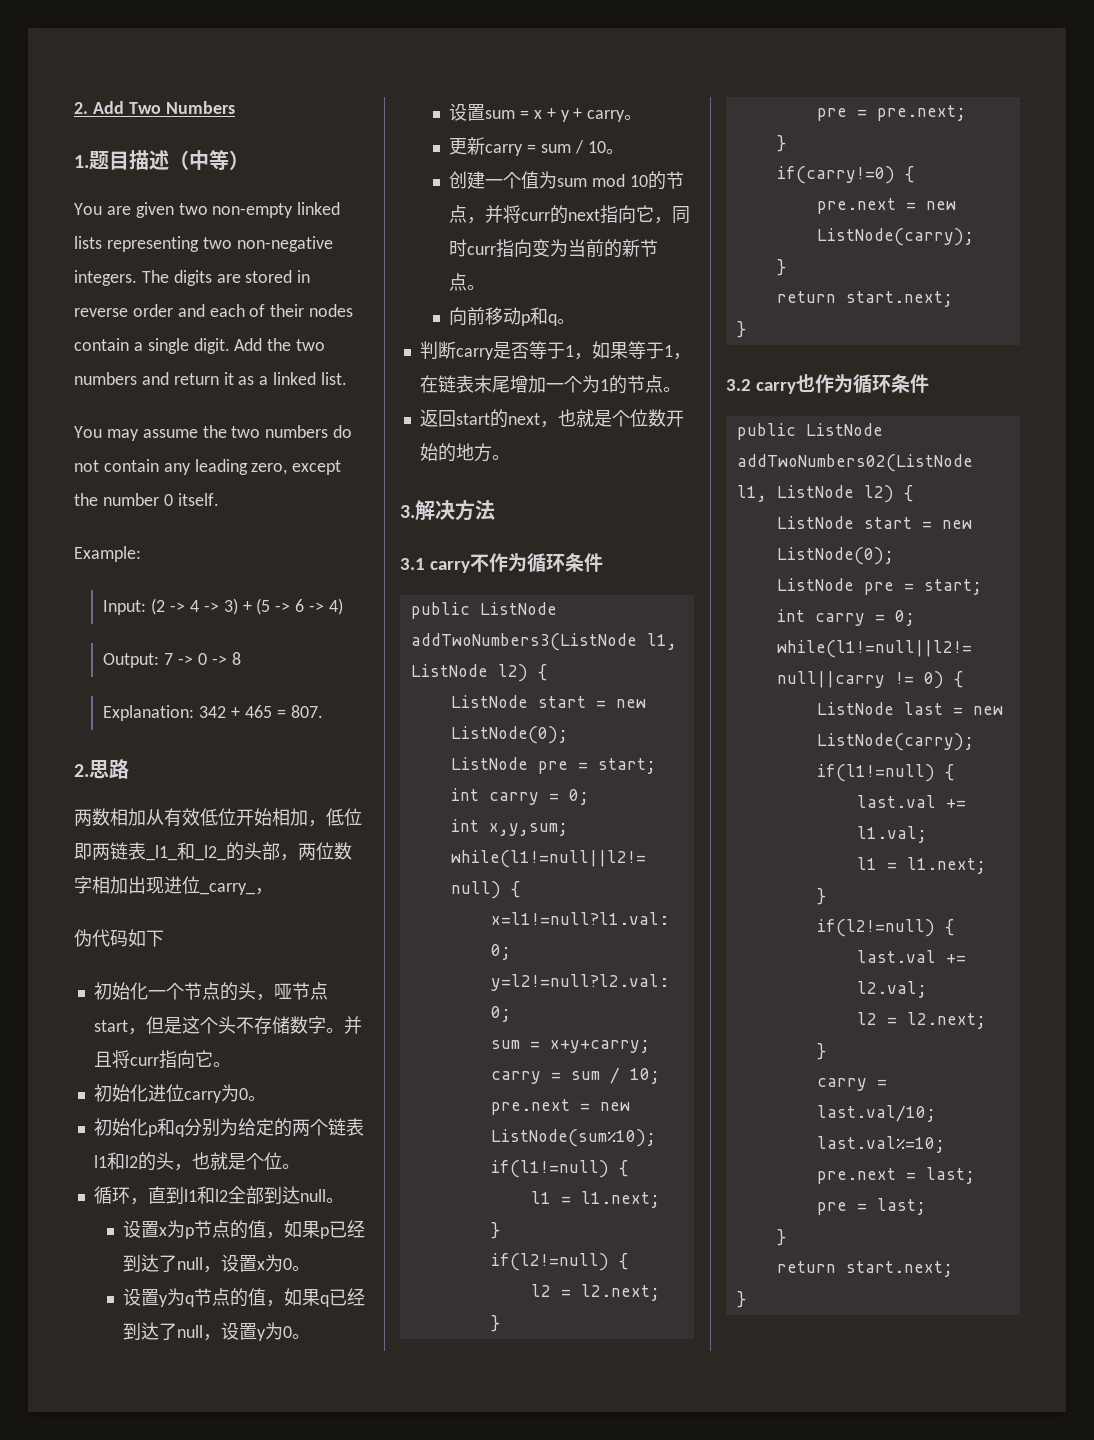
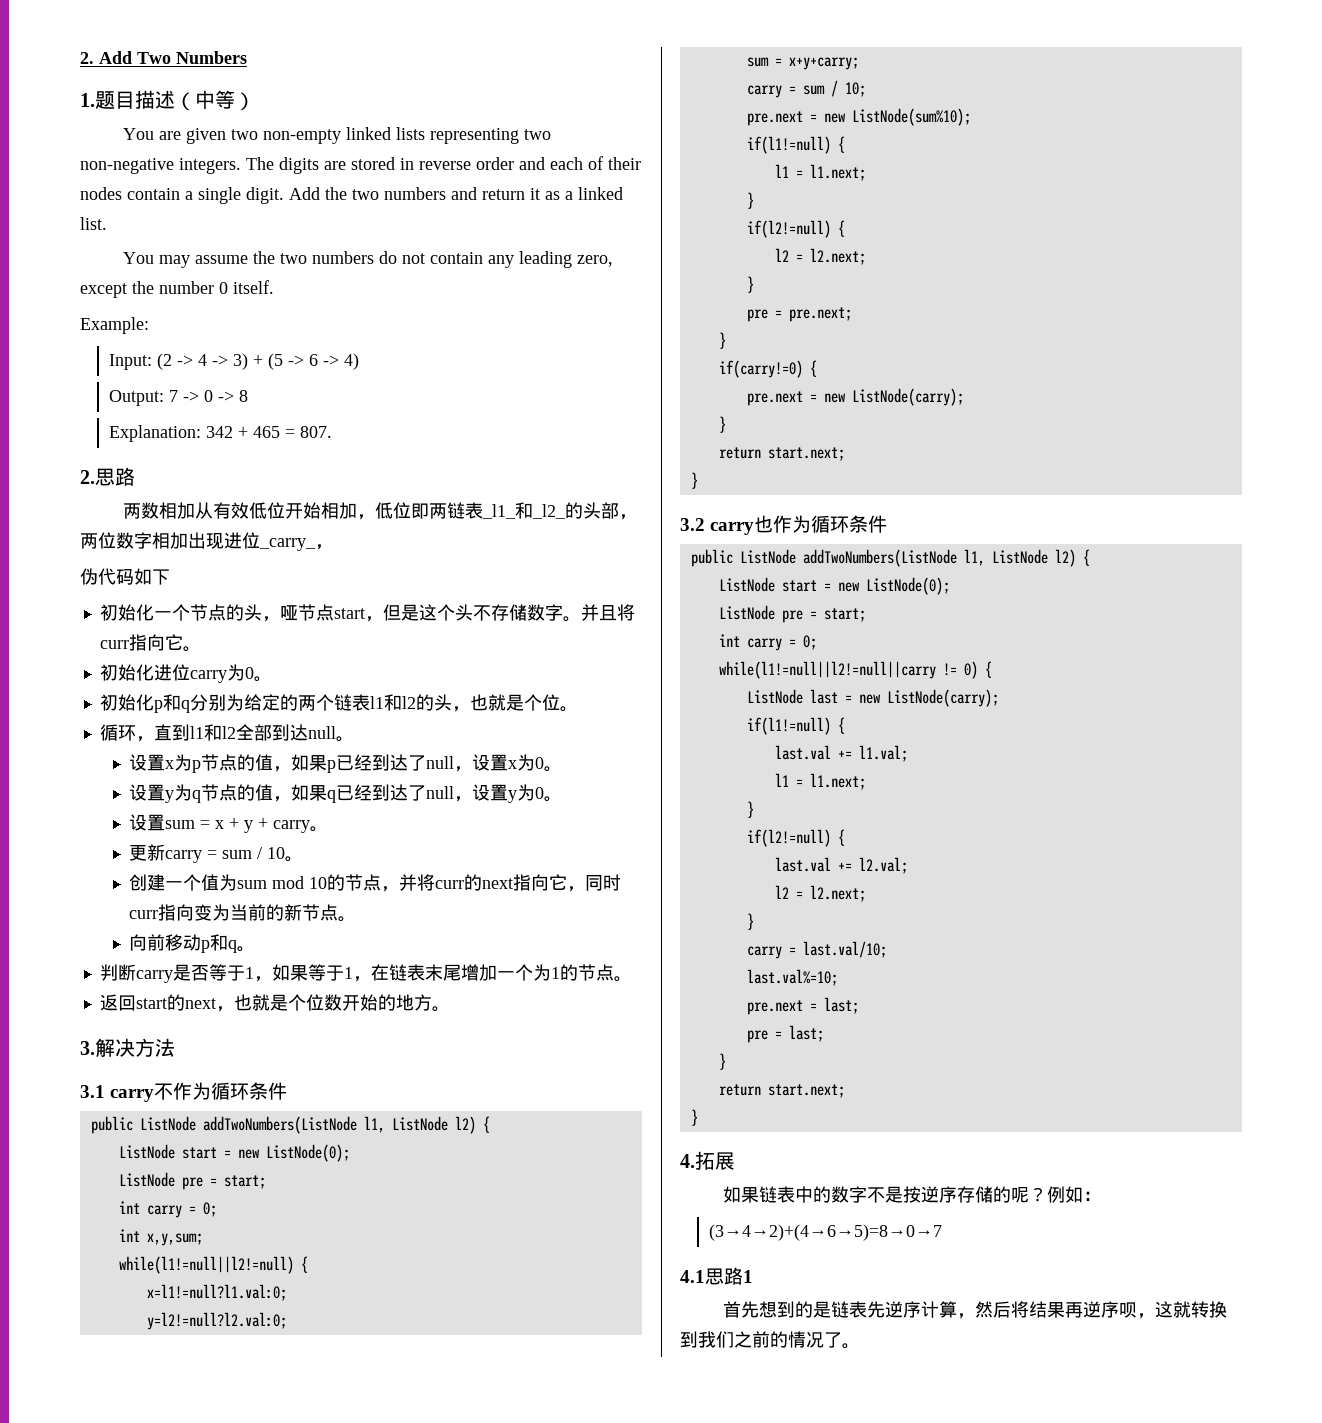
  3.1 carry不作为循环条件
- public ListNode addTwoNumbers3(ListNode l1, ListNode l2) {
+ public ListNode addTwoNumbers(ListNode l1, ListNode l2) {
  3.2 carry也作为循环条件
- public ListNode addTwoNumbers02(ListNode l1, ListNode l2) {
+ public ListNode addTwoNumbers(ListNode l1, ListNode l2) {
+ 4.拓展
+ 如果链表中的数字不是按逆序存储的呢？例如：
+ (3→4→2)+(4→6→5)=8→0→7
+ 4.1思路1
+ 首先想到的是链表先逆序计算，然后将结果再逆序呗，这就转换到我们之前的情况了。

